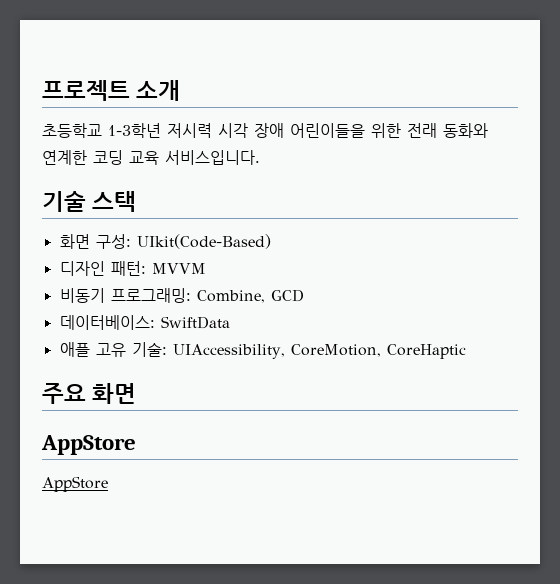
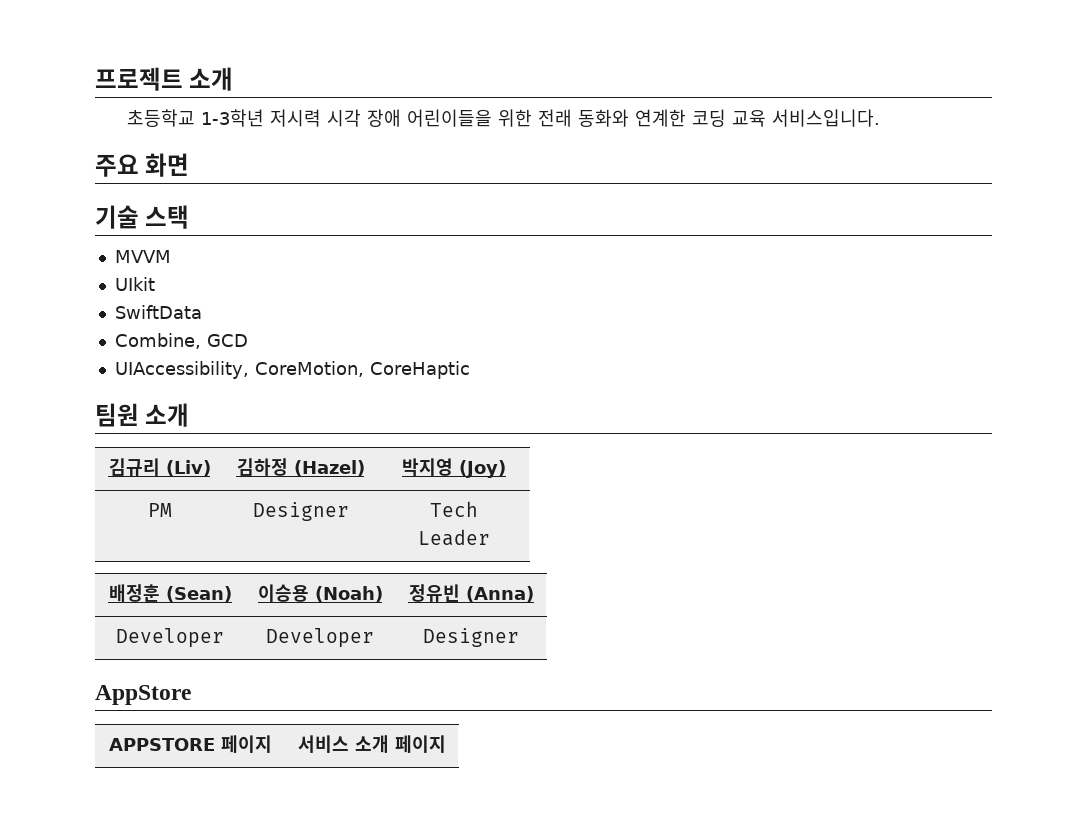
+ 주요 화면
- 화면 구성: UIkit(Code-Based)
- 디자인 패턴: MVVM
+ MVVM
- 비동기 프로그래밍: Combine, GCD
+ UIkit
+ SwiftData
+ Combine, GCD
- 데이터베이스: SwiftData
- 애플 고유 기술: UIAccessibility, CoreMotion, CoreHaptic
- 주요 화면
+ UIAccessibility, CoreMotion, CoreHaptic
+ 팀원 소개
+ 김규리 (Liv) | 김하정 (Hazel) | 박지영 (Joy)
+ PM | Designer | Tech Leader
+ 배정훈 (Sean) | 이승용 (Noah) | 정유빈 (Anna)
+ Developer | Developer | Designer
  AppStore
- AppStore
+ APPSTORE 페이지 | 서비스 소개 페이지

